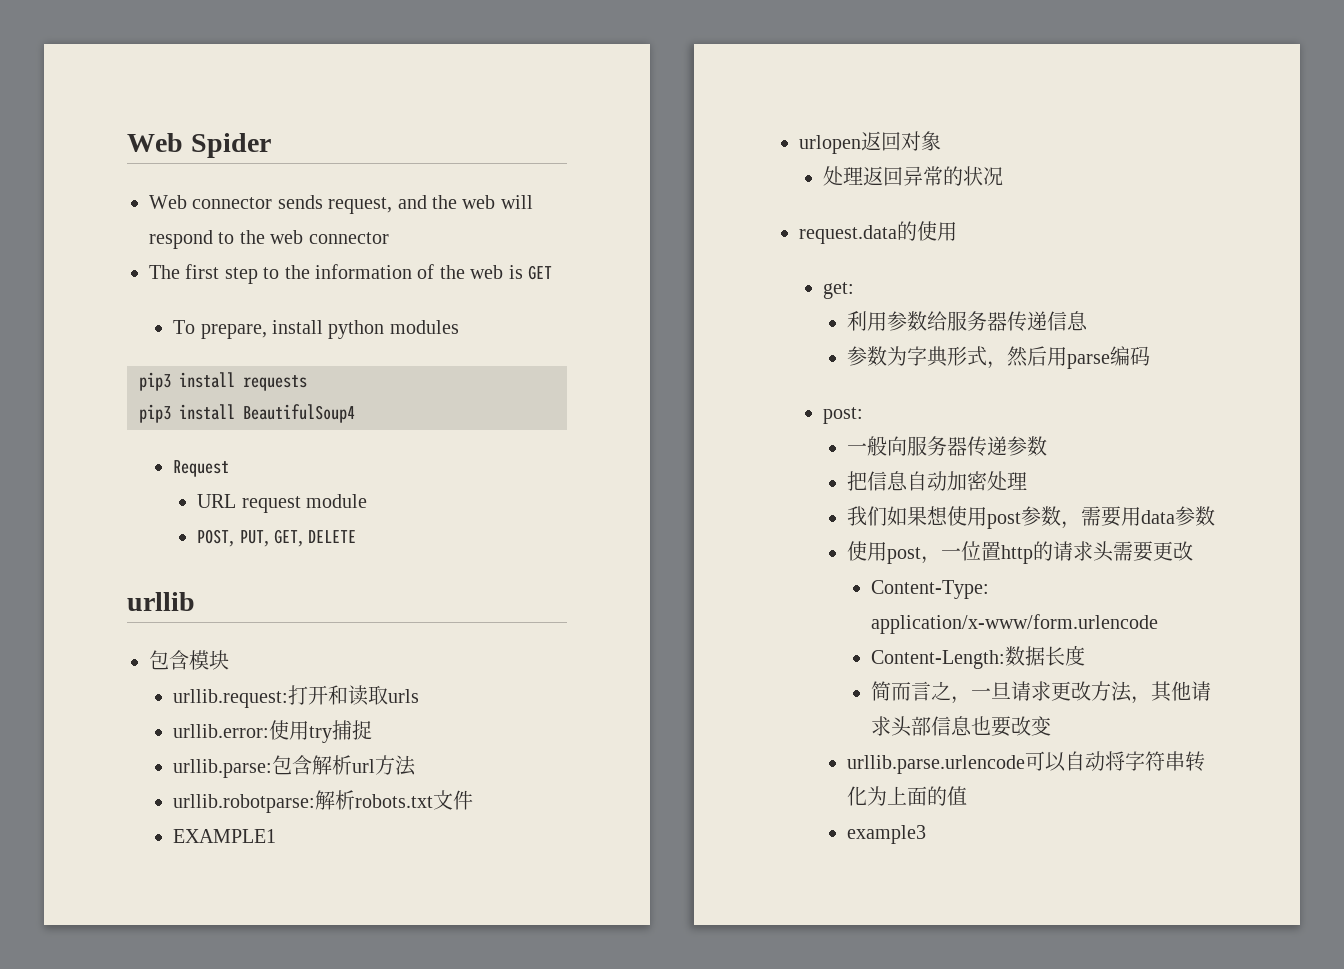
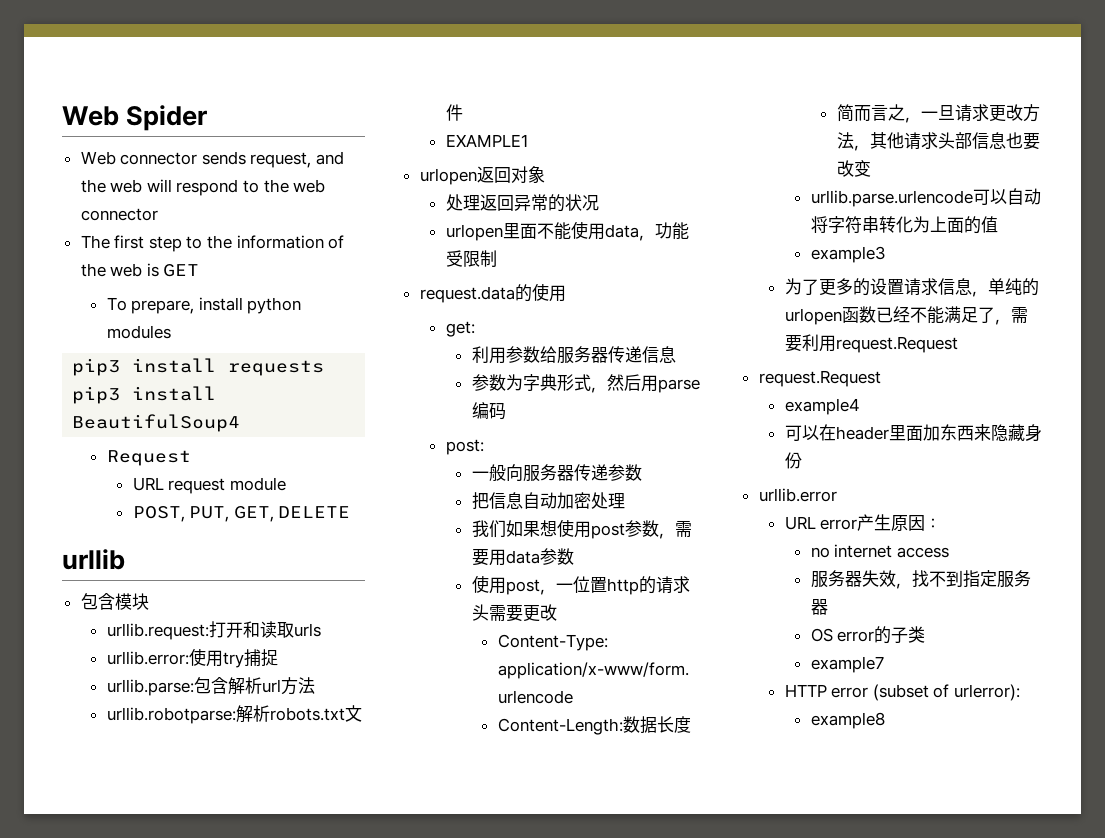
+ urlopen里面不能使用data，功能受限制
+ 为了更多的设置请求信息，单纯的urlopen函数已经不能满足了，需要利用request.Request
+ request.Request
+ example4
+ 可以在header里面加东西来隐藏身份
+ urllib.error
+ URL error产生原因：
+ no internet access
+ 服务器失效，找不到指定服务器
+ OS error的子类
+ example7
+ HTTP error (subset of urlerror):
+ example8

